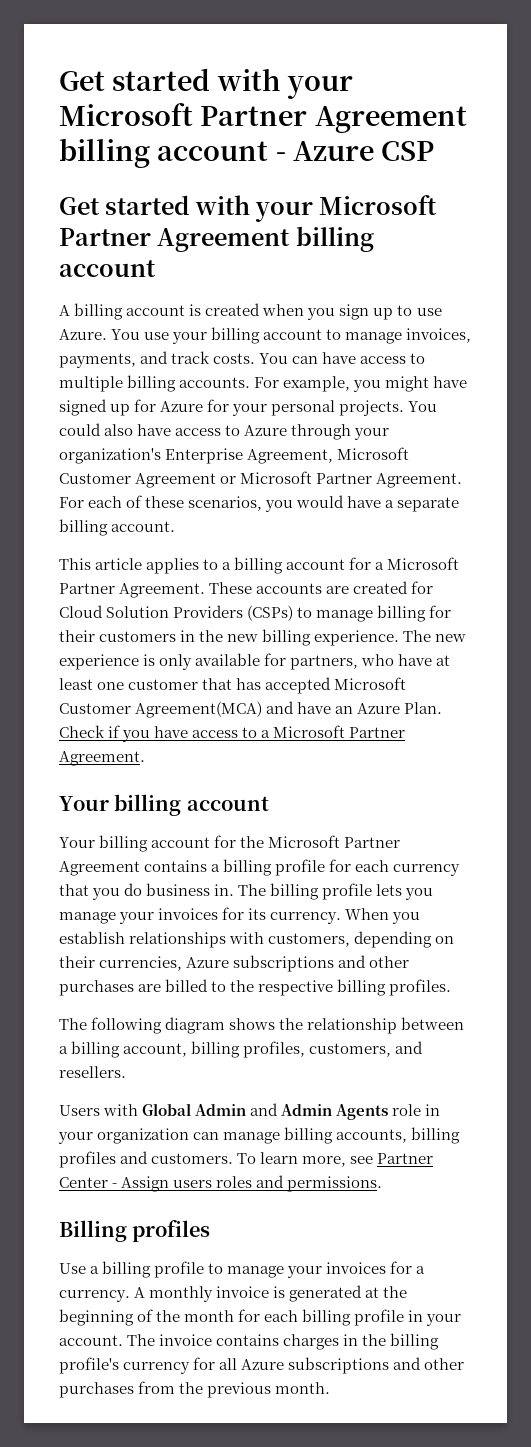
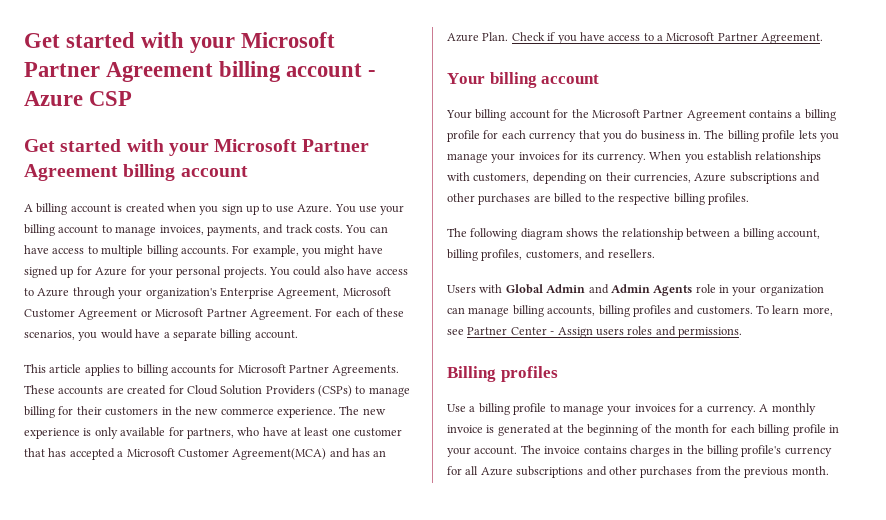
- This article applies to a billing account for a Microsoft Partner Agreement.
+ This article applies to billing accounts for Microsoft Partner Agreements.
- These accounts are created for Cloud Solution Providers (CSPs) to manage billing for their customers in the new billing experience.
+ These accounts are created for Cloud Solution Providers (CSPs) to manage billing for their customers in the new commerce experience.
- The new experience is only available for partners, who have at least one customer that has accepted Microsoft Customer Agreement(MCA) and have an Azure Plan.
+ The new experience is only available for partners, who have at least one customer that has accepted a Microsoft Customer Agreement(MCA) and has an Azure Plan.

